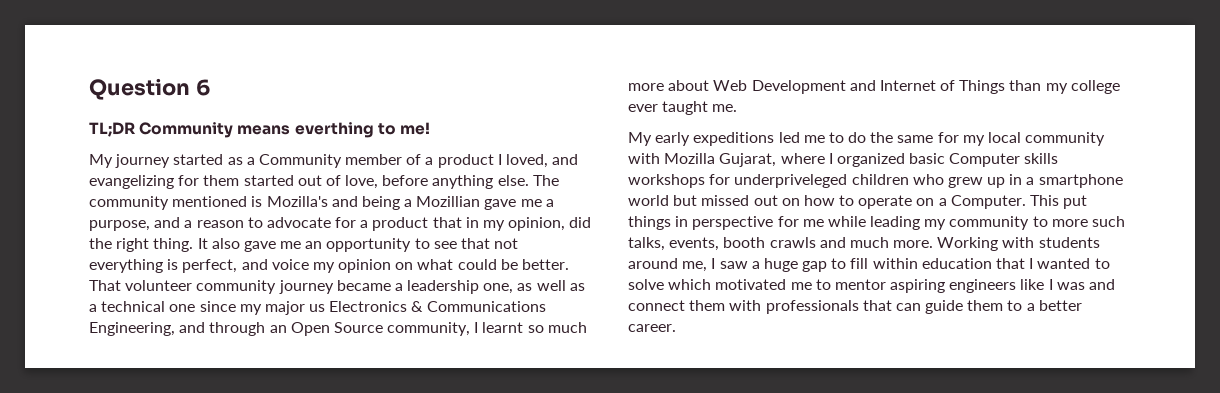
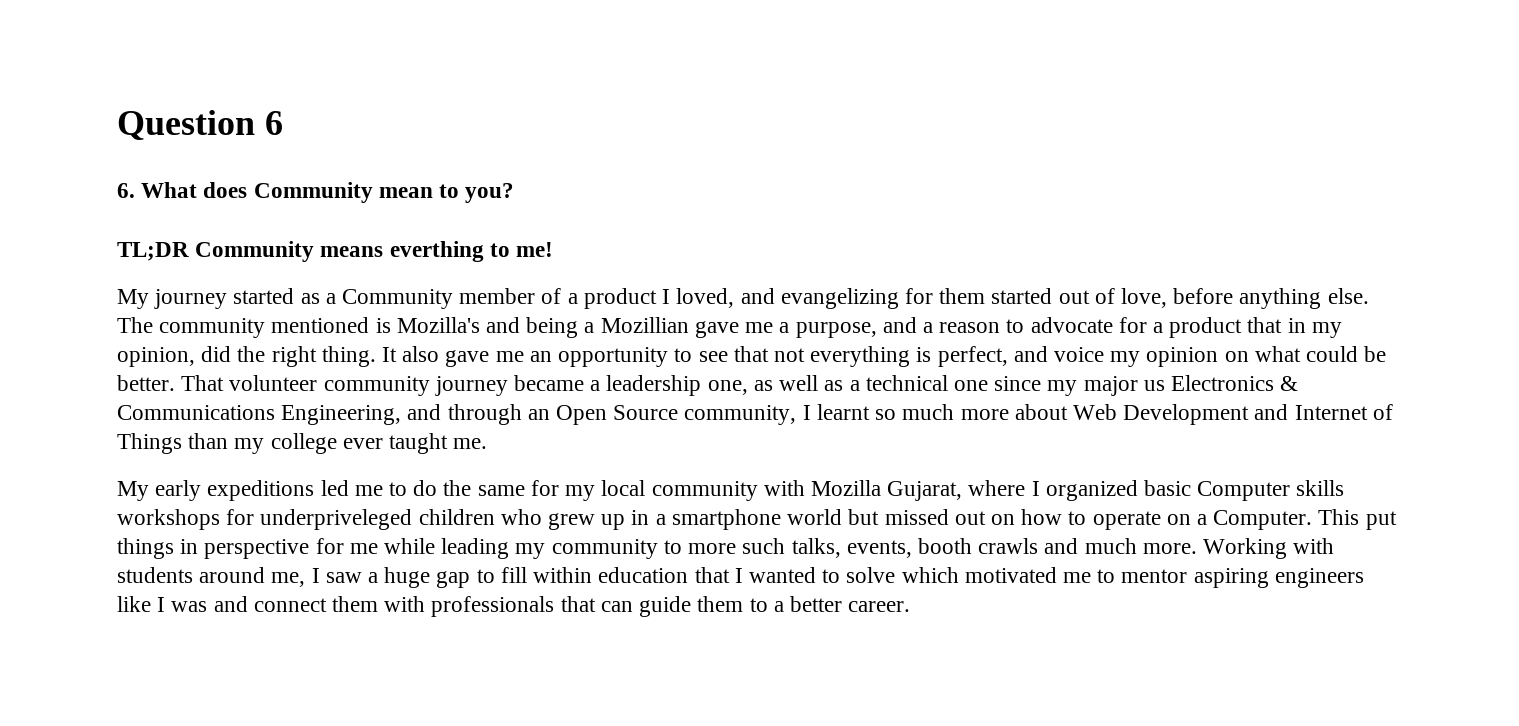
+ 6. What does Community mean to you?

